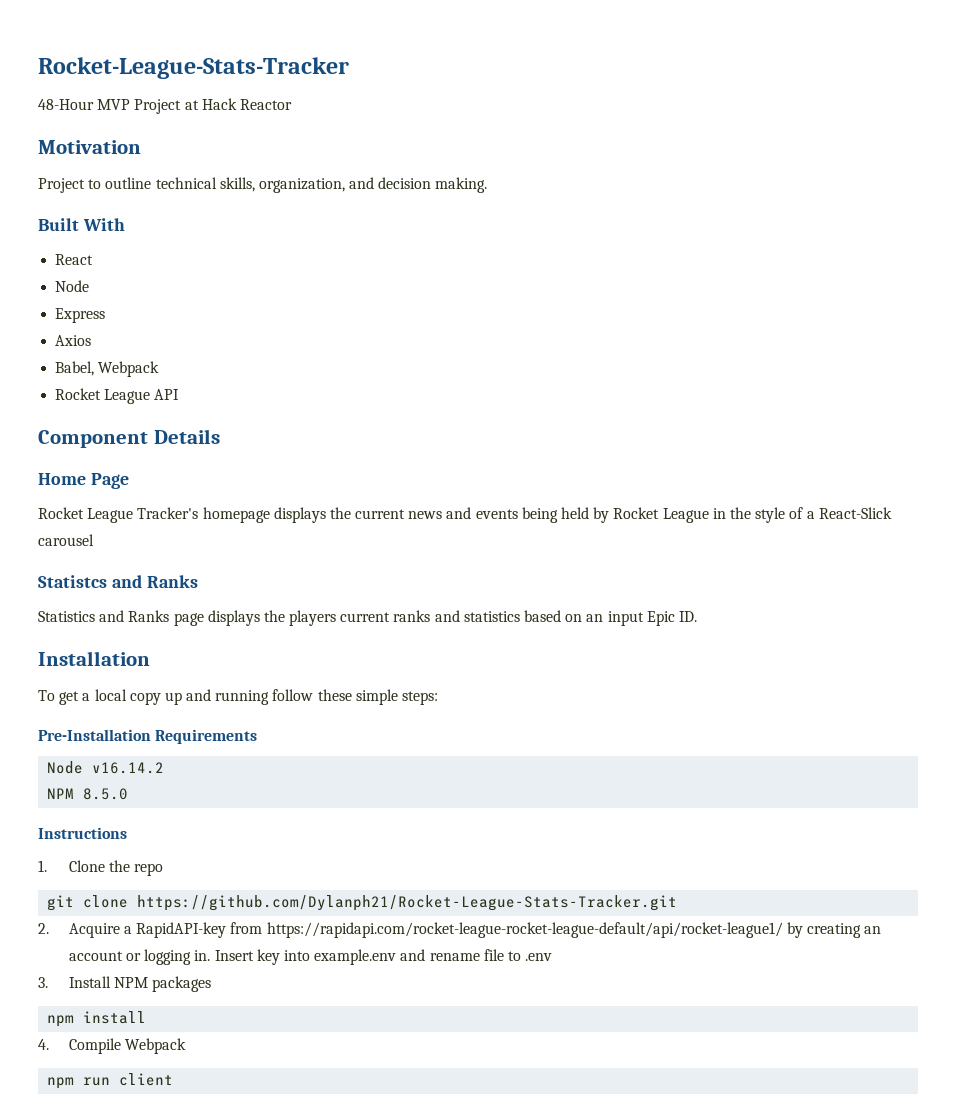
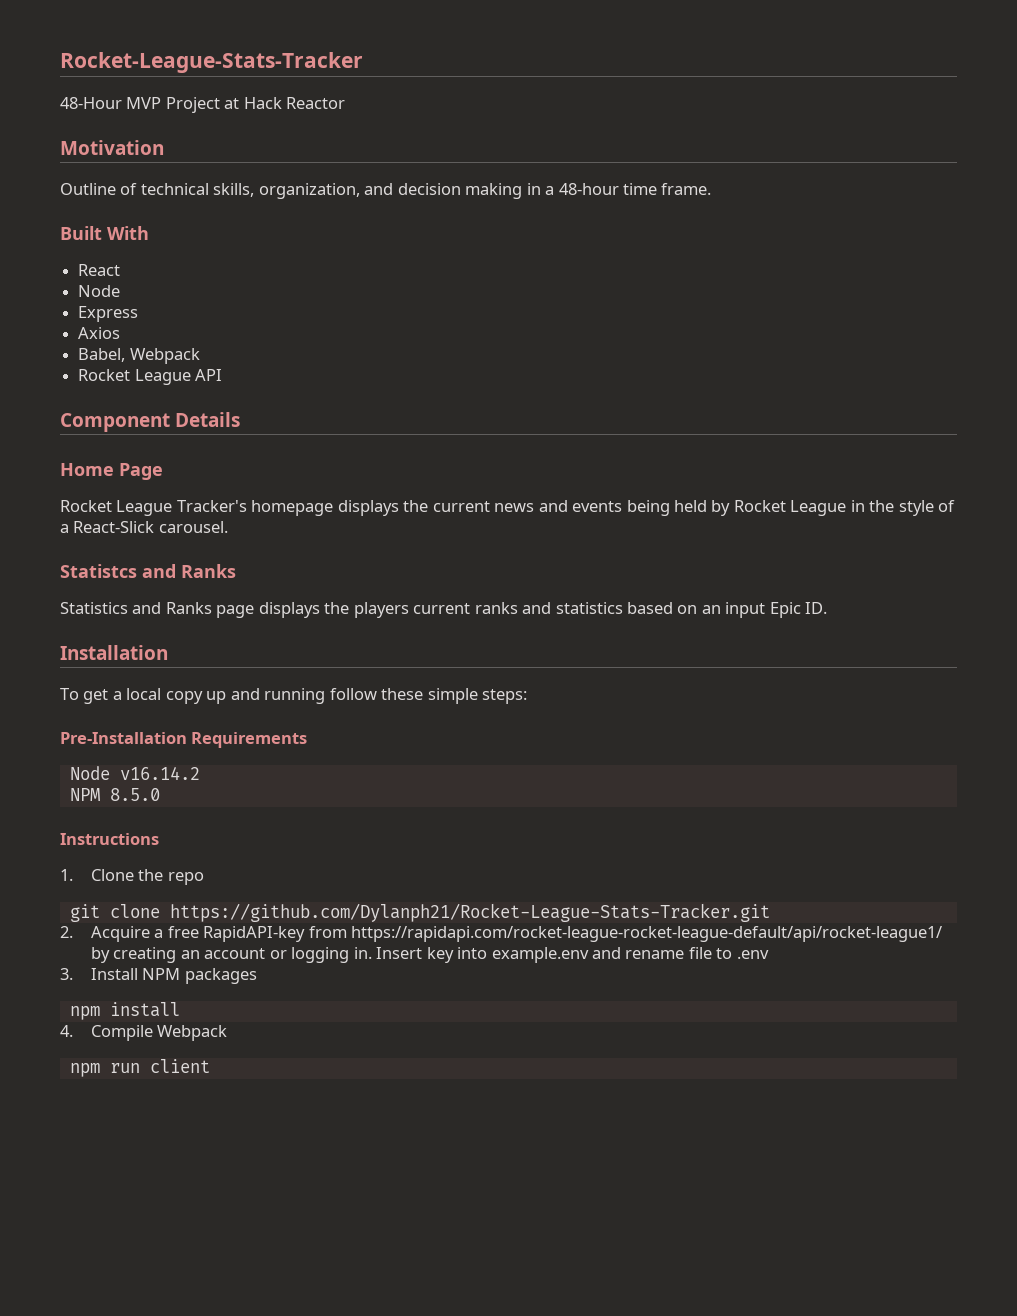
- Project to outline technical skills, organization, and decision making.
+ Outline of technical skills, organization, and decision making in a 48-hour time frame.
- Rocket League Tracker's homepage displays the current news and events being held by Rocket League in the style of a React-Slick carousel
+ Rocket League Tracker's homepage displays the current news and events being held by Rocket League in the style of a React-Slick carousel.
- 2. Acquire a RapidAPI-key from https://rapidapi.com/rocket-league-rocket-league-default/api/rocket-league1/ by creating an account or logging in.
+ 2. Acquire a free RapidAPI-key from https://rapidapi.com/rocket-league-rocket-league-default/api/rocket-league1/ by creating an account or logging in.

